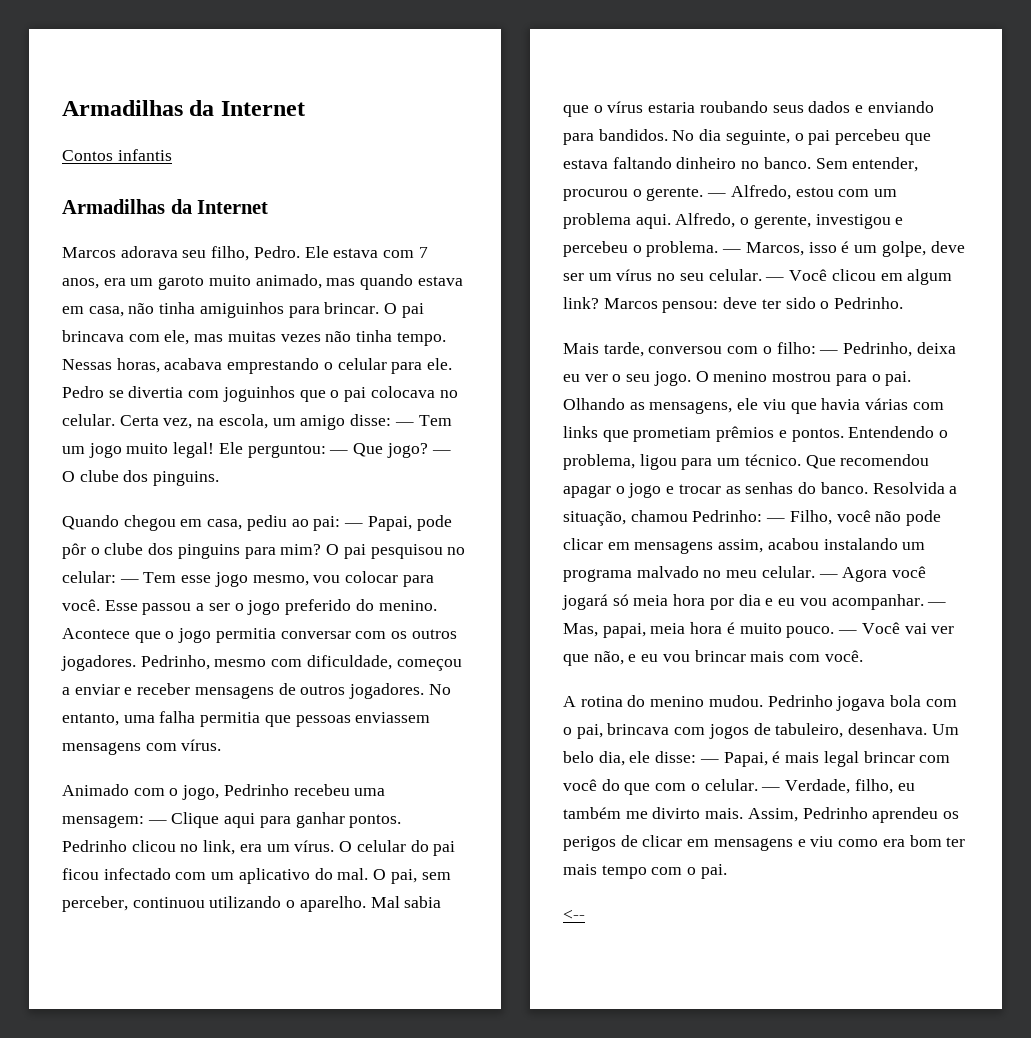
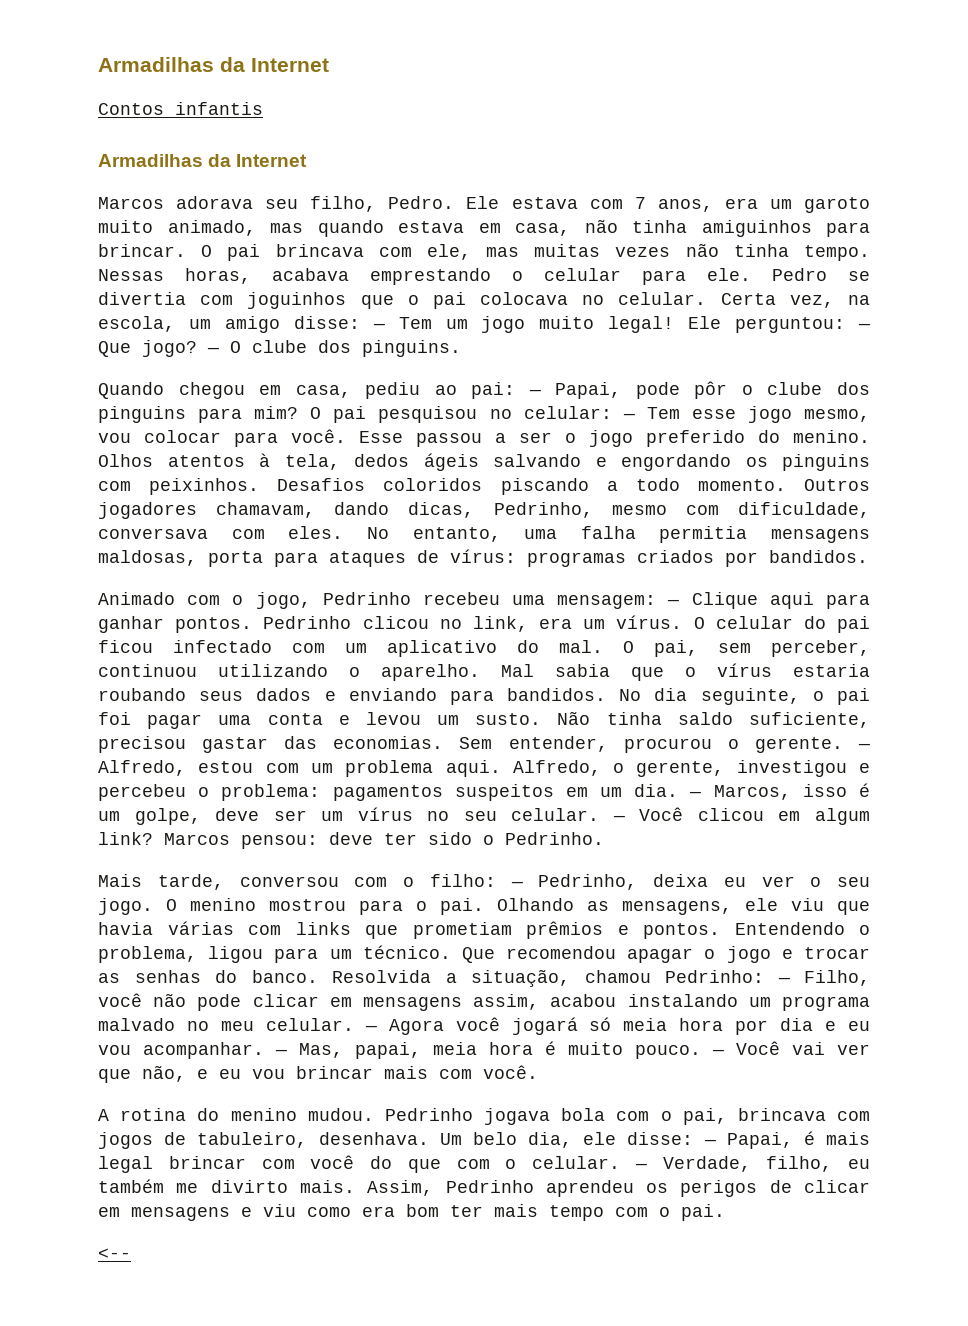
- Acontece que o jogo permitia conversar com os outros jogadores. Pedrinho, mesmo com dificuldade, começou a enviar e receber mensagens de outros jogadores.
+ Olhos atentos à tela, dedos ágeis salvando e engordando os pinguins com peixinhos. Desafios coloridos piscando a todo momento. Outros jogadores chamavam, dando dicas, Pedrinho, mesmo com dificuldade, conversava com eles.
- No entanto, uma falha permitia que pessoas enviassem mensagens com vírus.
+ No entanto, uma falha permitia mensagens maldosas, porta para ataques de vírus: programas criados por bandidos.
- No dia seguinte, o pai percebeu que estava faltando dinheiro no banco.
+ No dia seguinte, o pai foi pagar uma conta e levou um susto. Não tinha saldo suficiente, precisou gastar das economias.
- Alfredo, o gerente, investigou e percebeu o problema.
+ Alfredo, o gerente, investigou e percebeu o problema: pagamentos suspeitos em um dia.

